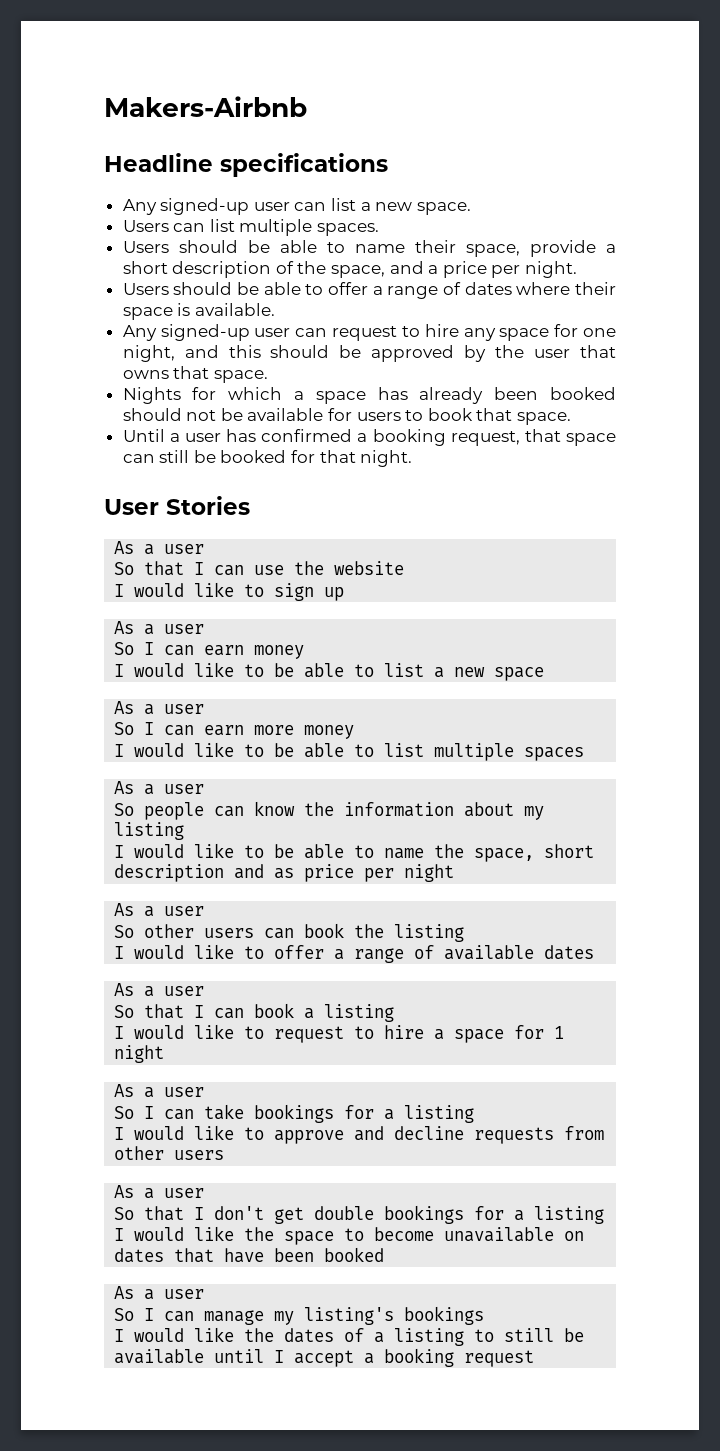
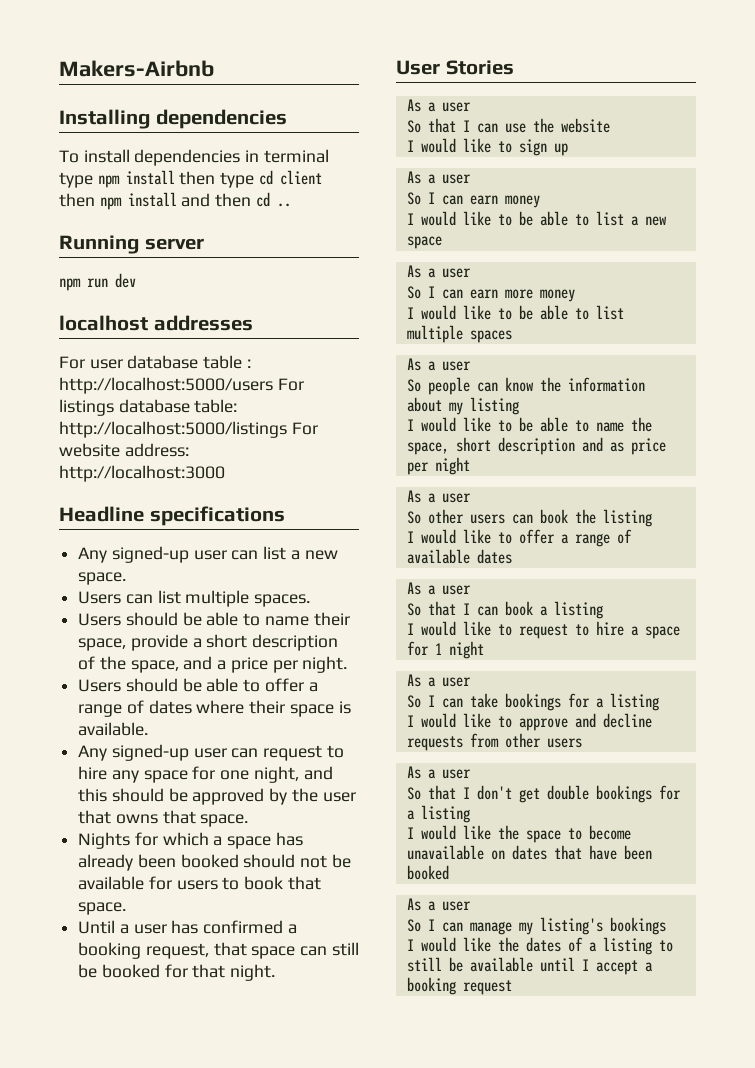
+ Installing dependencies
+ To install dependencies in terminal type npm install then type cd client then npm install and then cd ..
+ Running server
+ npm run dev
+ localhost addresses
+ For user database table : http://localhost:5000/users For listings database table: http://localhost:5000/listings For website address: http://localhost:3000

